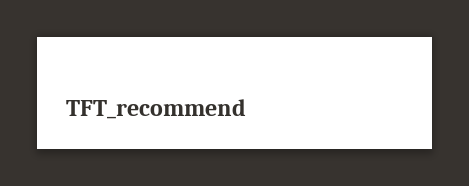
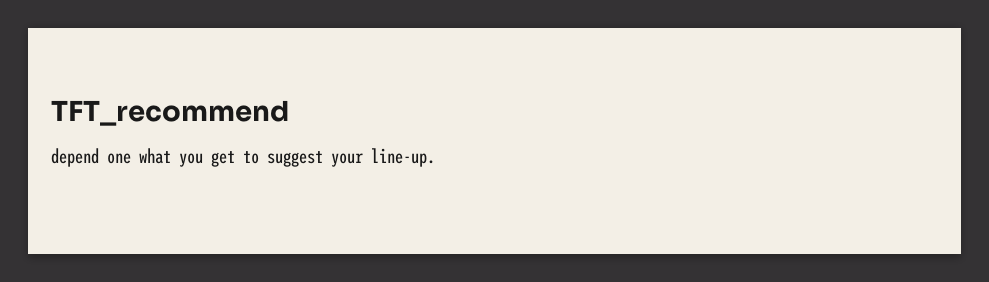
+ depend one what you get to suggest your line-up.

